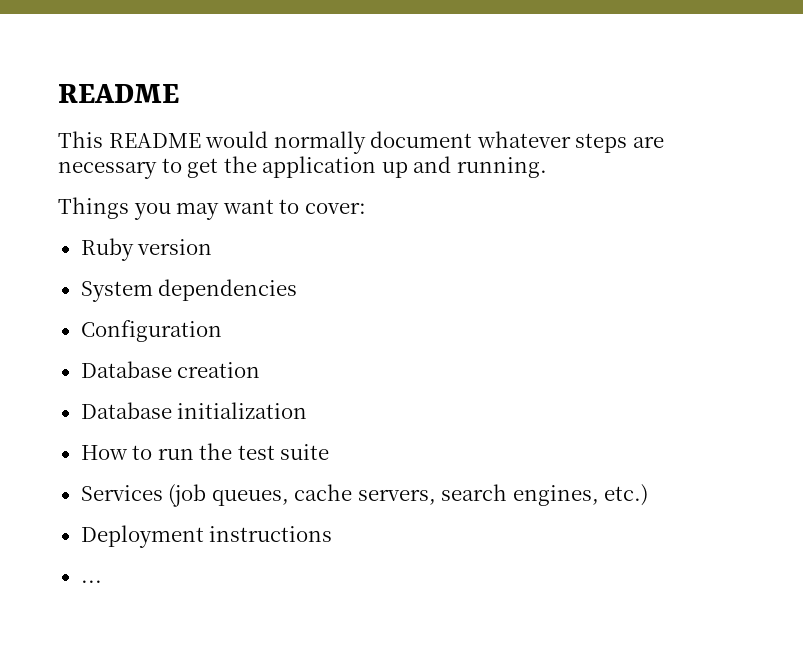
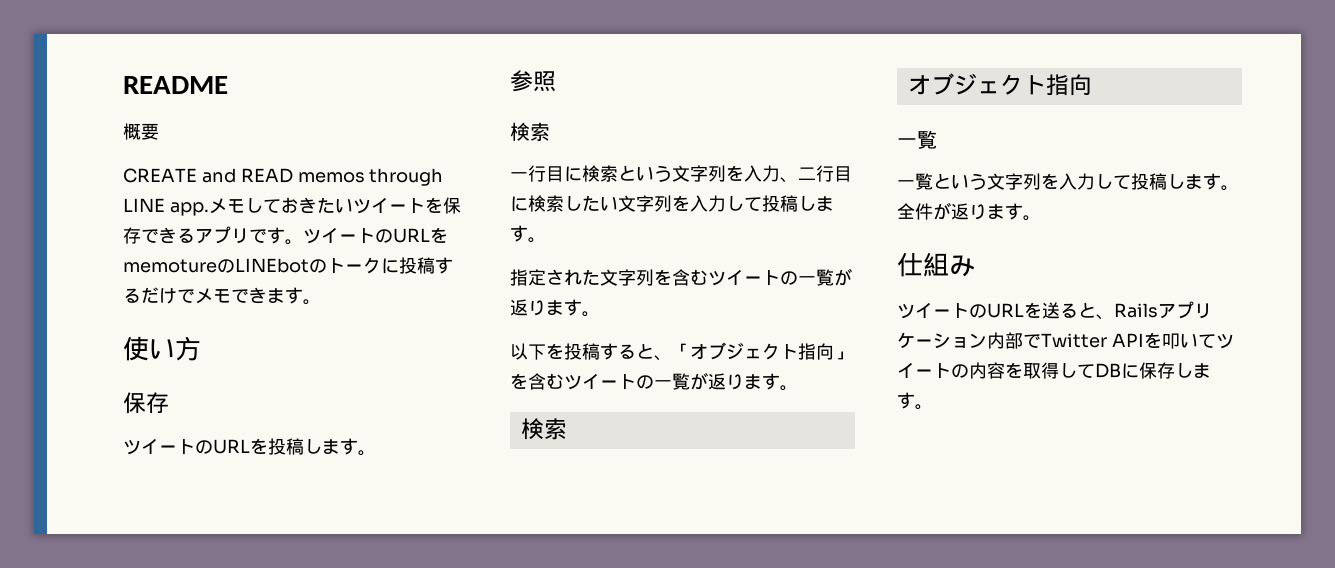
- This README would normally document whatever steps are necessary to get the application up and running.
- Things you may want to cover:
- Ruby version
- System dependencies
- Configuration
- Database creation
- Database initialization
- How to run the test suite
- Services (job queues, cache servers, search engines, etc.)
- Deployment instructions
- ...
+ 概要
+ CREATE and READ memos through LINE app.メモしておきたいツイートを保存できるアプリです。ツイートのURLをmemotureのLINEbotのトークに投稿するだけでメモできます。
+ 使い方
+ 保存
+ ツイートのURLを投稿します。
+ 参照
+ 検索
+ 一行目に検索という文字列を入力、二行目に検索したい文字列を入力して投稿します。
+ 指定された文字列を含むツイートの一覧が返ります。
+ 以下を投稿すると、「オブジェクト指向」を含むツイートの一覧が返ります。
+ 検索
+ オブジェクト指向
+ 一覧
+ 一覧という文字列を入力して投稿します。全件が返ります。
+ 仕組み
+ ツイートのURLを送ると、Railsアプリケーション内部でTwitter APIを叩いてツイートの内容を取得してDBに保存します。

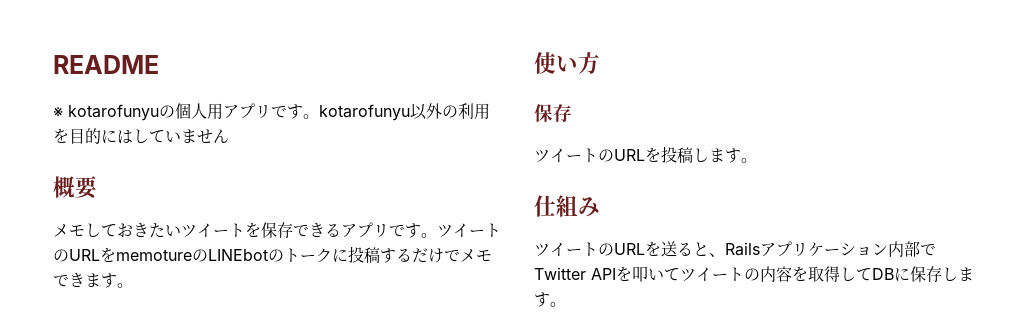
+ ※ kotarofunyuの個人用アプリです。kotarofunyu以外の利用を目的にはしていません
  概要
- CREATE and READ memos through LINE app.メモしておきたいツイートを保存できるアプリです。
+ メモしておきたいツイートを保存できるアプリです。
- 参照
- 検索
- 一行目に検索という文字列を入力、二行目に検索したい文字列を入力して投稿します。
- 指定された文字列を含むツイートの一覧が返ります。
- 以下を投稿すると、「オブジェクト指向」を含むツイートの一覧が返ります。
- 検索
- オブジェクト指向
- 一覧
- 一覧という文字列を入力して投稿します。全件が返ります。

